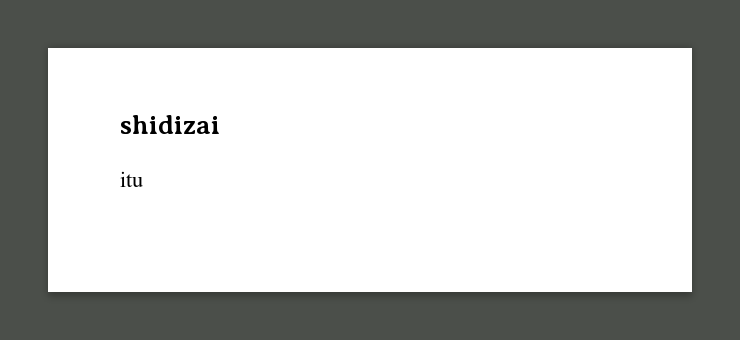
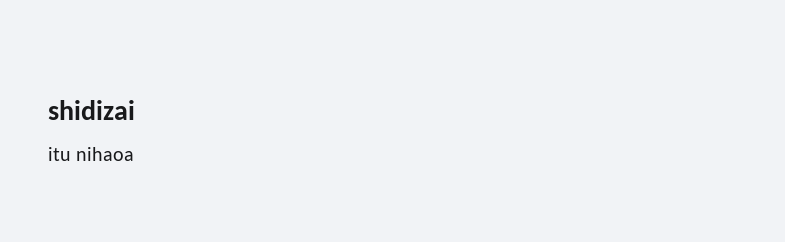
- itu
+ itu nihaoa

